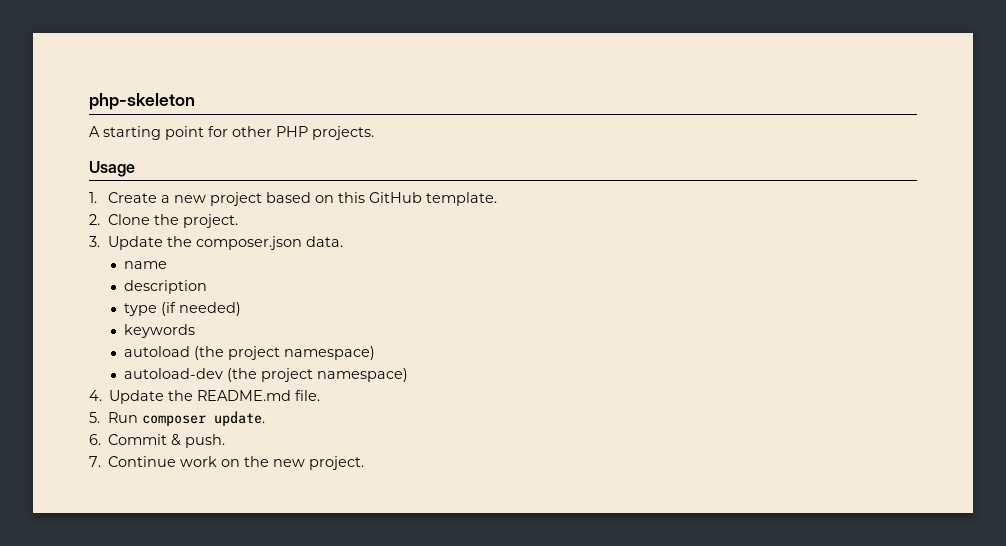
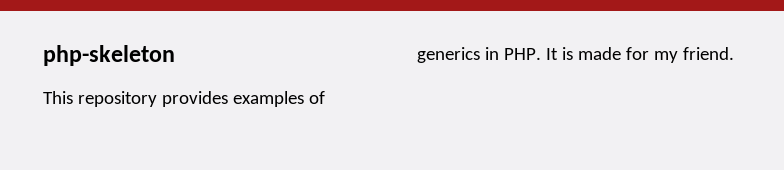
- A starting point for other PHP projects.
- Usage
- 1. Create a new project based on this GitHub template.
- 2. Clone the project.
- 3. Update the composer.json data.
- name
- description
- type (if needed)
- keywords
- autoload (the project namespace)
- autoload-dev (the project namespace)
- 4. Update the README.md file.
- 5. Run composer update.
- 6. Commit & push.
- 7. Continue work on the new project.
+ This repository provides examples of generics in PHP. It is made for my friend.

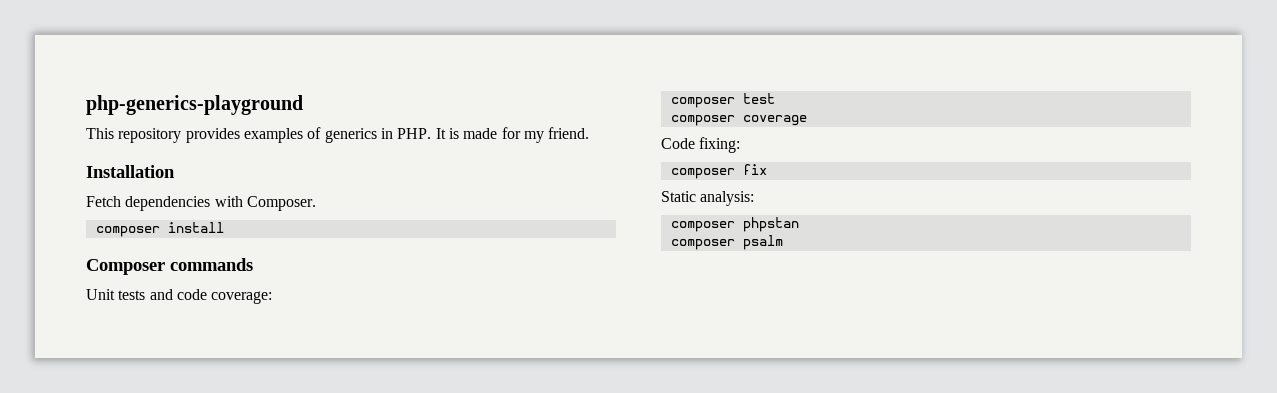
- php-skeleton
+ php-generics-playground
+ Installation
+ Fetch dependencies with Composer.
+ composer install
+ Composer commands
+ Unit tests and code coverage:
+ composer test
+ composer coverage
+ Code fixing:
+ composer fix
+ Static analysis:
+ composer phpstan
+ composer psalm

